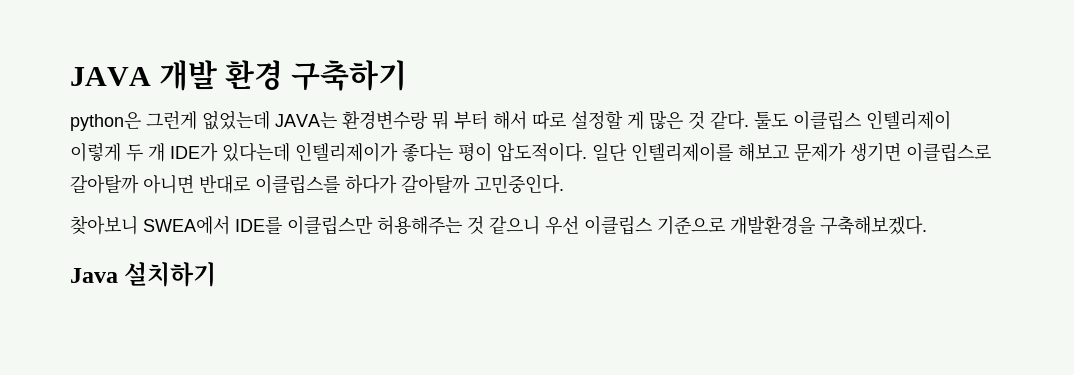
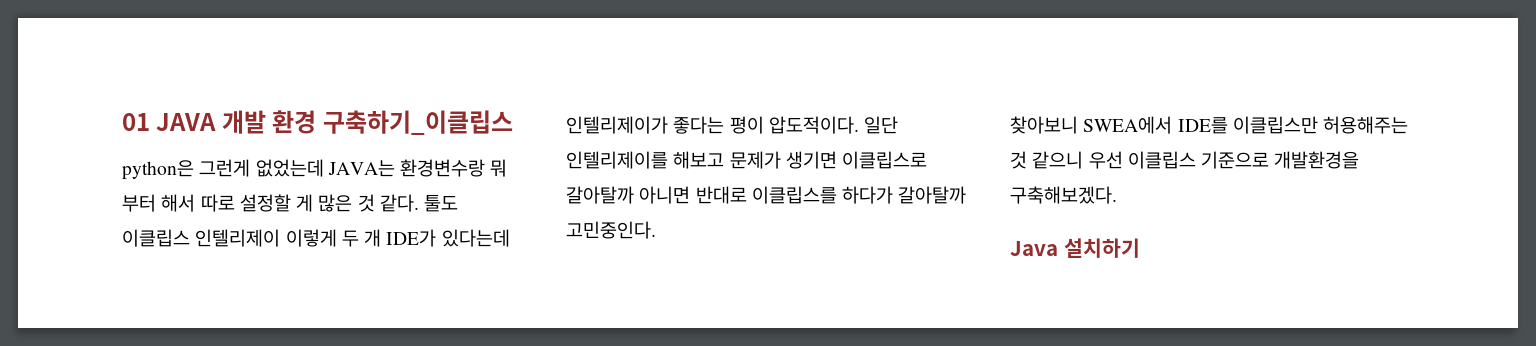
- JAVA 개발 환경 구축하기
+ 01 JAVA 개발 환경 구축하기_이클립스

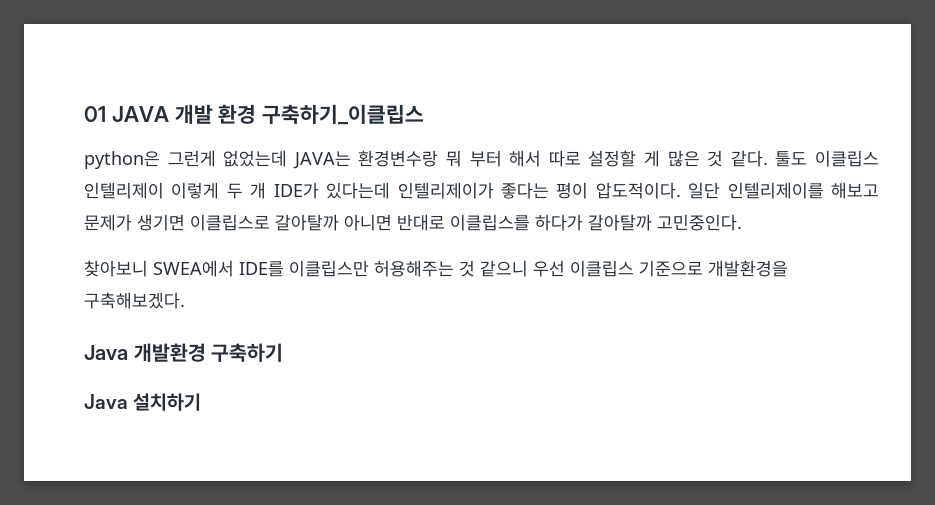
+ Java 개발환경 구축하기

